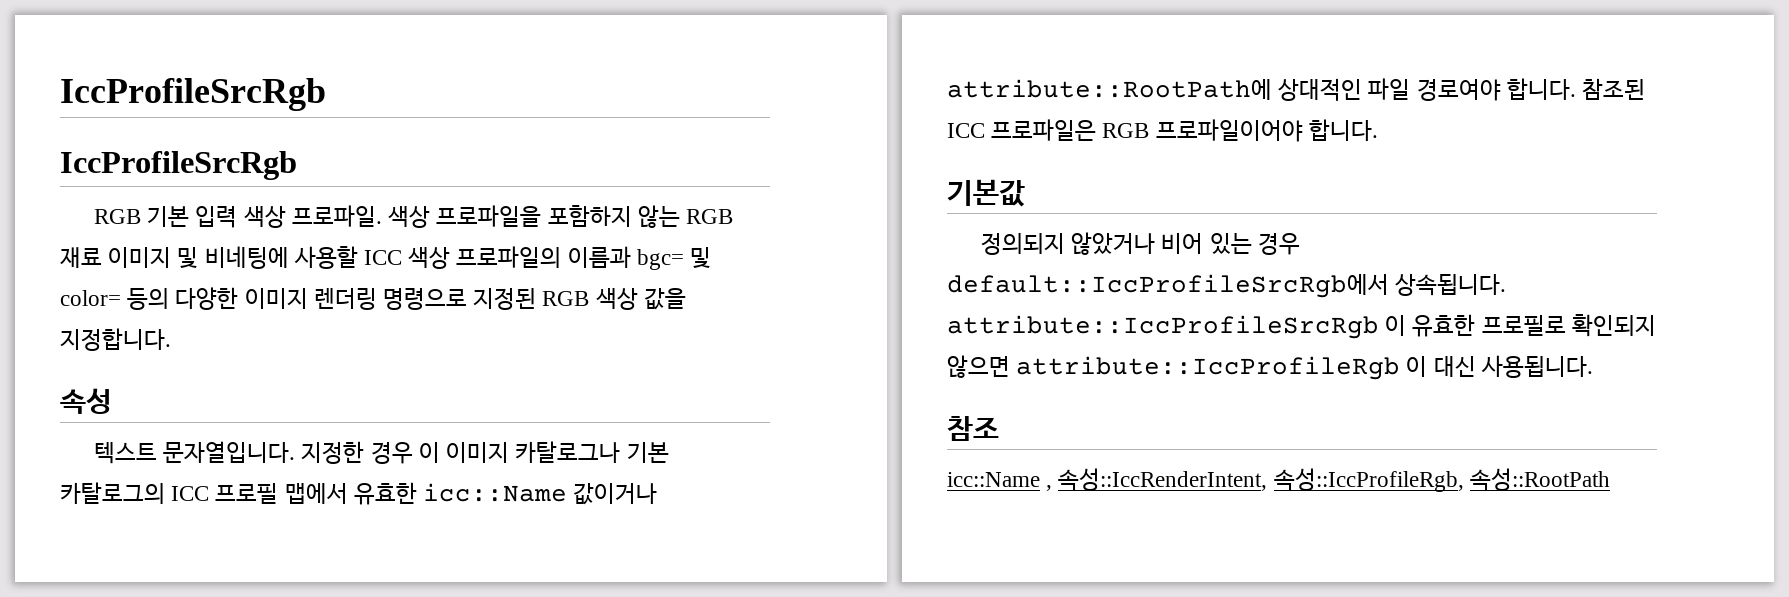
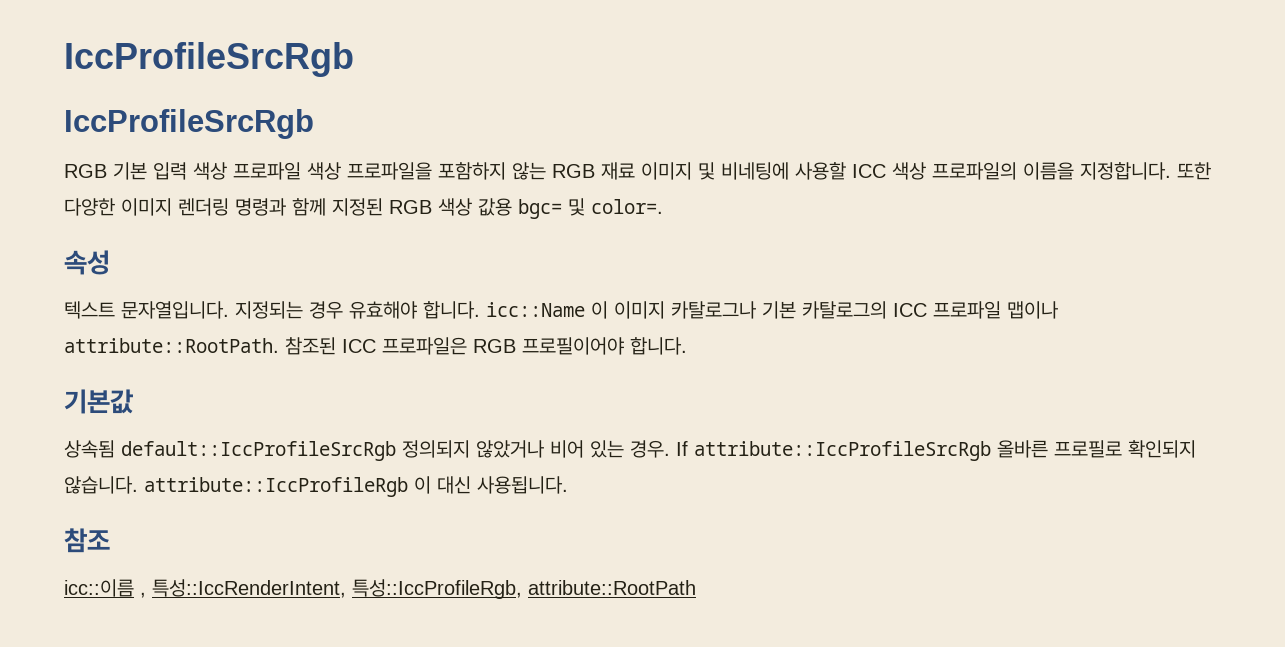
- RGB 기본 입력 색상 프로파일. 색상 프로파일을 포함하지 않는 RGB 재료 이미지 및 비네팅에 사용할 ICC 색상 프로파일의 이름과 bgc= 및 color= 등의 다양한 이미지 렌더링 명령으로 지정된 RGB 색상 값을 지정합니다.
+ RGB 기본 입력 색상 프로파일 색상 프로파일을 포함하지 않는 RGB 재료 이미지 및 비네팅에 사용할 ICC 색상 프로파일의 이름을 지정합니다. 또한 다양한 이미지 렌더링 명령과 함께 지정된 RGB 색상 값용 bgc= 및 color=.
- 지정한 경우 이 이미지 카탈로그나 기본 카탈로그의 ICC 프로필 맵에서 유효한 icc::Name 값이거나 attribute::RootPath에 상대적인 파일 경로여야 합니다.
+ 지정되는 경우 유효해야 합니다. icc::Name 이 이미지 카탈로그나 기본 카탈로그의 ICC 프로파일 맵이나 attribute::RootPath.
- 참조된 ICC 프로파일은 RGB 프로파일이어야 합니다.
+ 참조된 ICC 프로파일은 RGB 프로필이어야 합니다.
- 정의되지 않았거나 비어 있는 경우 default::IccProfileSrcRgb에서 상속됩니다. attribute::IccProfileSrcRgb 이 유효한 프로필로 확인되지 않으면 attribute::IccProfileRgb 이 대신 사용됩니다.
+ 상속됨 default::IccProfileSrcRgb 정의되지 않았거나 비어 있는 경우. If attribute::IccProfileSrcRgb 올바른 프로필로 확인되지 않습니다. attribute::IccProfileRgb 이 대신 사용됩니다.
- icc::Name , 속성::IccRenderIntent, 속성::IccProfileRgb, 속성::RootPath
+ icc::이름 , 특성::IccRenderIntent, 특성::IccProfileRgb, attribute::RootPath

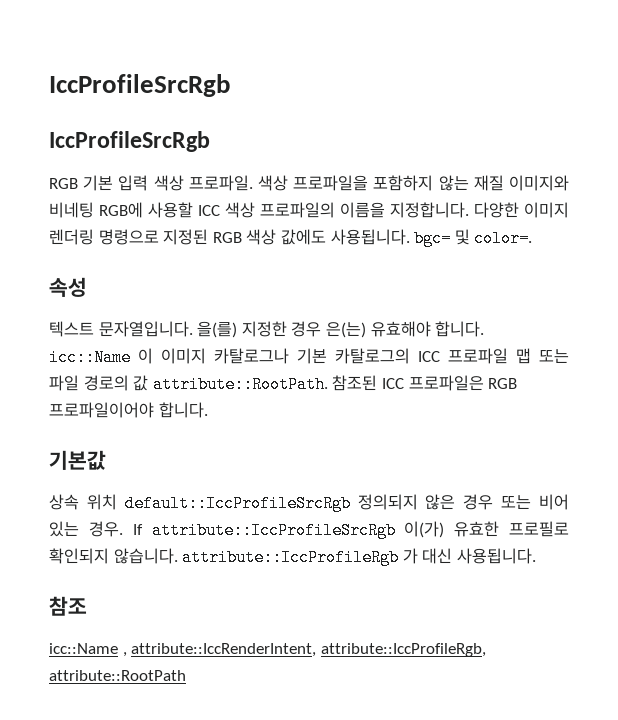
- RGB 기본 입력 색상 프로파일 색상 프로파일을 포함하지 않는 RGB 재료 이미지 및 비네팅에 사용할 ICC 색상 프로파일의 이름을 지정합니다.
+ RGB 기본 입력 색상 프로파일. 색상 프로파일을 포함하지 않는 재질 이미지와 비네팅 RGB에 사용할 ICC 색상 프로파일의 이름을 지정합니다.
- 또한 다양한 이미지 렌더링 명령과 함께 지정된 RGB 색상 값용 bgc= 및 color=.
+ 다양한 이미지 렌더링 명령으로 지정된 RGB 색상 값에도 사용됩니다. bgc= 및 color=.
- 지정되는 경우 유효해야 합니다. icc::Name 이 이미지 카탈로그나 기본 카탈로그의 ICC 프로파일 맵이나 attribute::RootPath.
+ 을(를) 지정한 경우 은(는) 유효해야 합니다. icc::Name 이 이미지 카탈로그나 기본 카탈로그의 ICC 프로파일 맵 또는 파일 경로의 값 attribute::RootPath.
- 참조된 ICC 프로파일은 RGB 프로필이어야 합니다.
+ 참조된 ICC 프로파일은 RGB 프로파일이어야 합니다.
- 상속됨 default::IccProfileSrcRgb 정의되지 않았거나 비어 있는 경우.
+ 상속 위치 default::IccProfileSrcRgb 정의되지 않은 경우 또는 비어 있는 경우.
- If attribute::IccProfileSrcRgb 올바른 프로필로 확인되지 않습니다. attribute::IccProfileRgb 이 대신 사용됩니다.
+ If attribute::IccProfileSrcRgb 이(가) 유효한 프로필로 확인되지 않습니다. attribute::IccProfileRgb 가 대신 사용됩니다.
- icc::이름 , 특성::IccRenderIntent, 특성::IccProfileRgb, attribute::RootPath
+ icc::Name , attribute::IccRenderIntent, attribute::IccProfileRgb, attribute::RootPath

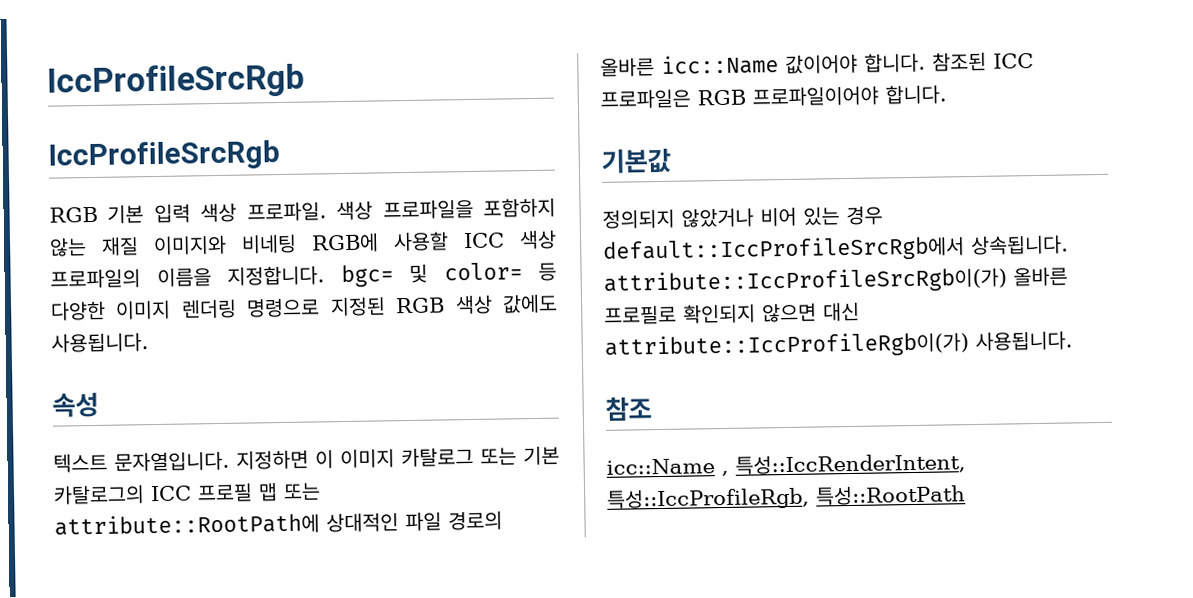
- 색상 프로파일을 포함하지 않는 재질 이미지와 비네팅 RGB에 사용할 ICC 색상 프로파일의 이름을 지정합니다. 다양한 이미지 렌더링 명령으로 지정된 RGB 색상 값에도 사용됩니다. bgc= 및 color=.
+ 색상 프로파일을 포함하지 않는 재질 이미지와 비네팅 RGB에 사용할 ICC 색상 프로파일의 이름을 지정합니다. bgc= 및 color= 등 다양한 이미지 렌더링 명령으로 지정된 RGB 색상 값에도 사용됩니다.
- 을(를) 지정한 경우 은(는) 유효해야 합니다. icc::Name 이 이미지 카탈로그나 기본 카탈로그의 ICC 프로파일 맵 또는 파일 경로의 값 attribute::RootPath.
+ 지정하면 이 이미지 카탈로그 또는 기본 카탈로그의 ICC 프로필 맵 또는 attribute::RootPath에 상대적인 파일 경로의 올바른 icc::Name 값이어야 합니다.
- 상속 위치 default::IccProfileSrcRgb 정의되지 않은 경우 또는 비어 있는 경우. If attribute::IccProfileSrcRgb 이(가) 유효한 프로필로 확인되지 않습니다. attribute::IccProfileRgb 가 대신 사용됩니다.
+ 정의되지 않았거나 비어 있는 경우 default::IccProfileSrcRgb에서 상속됩니다. attribute::IccProfileSrcRgb이(가) 올바른 프로필로 확인되지 않으면 대신 attribute::IccProfileRgb이(가) 사용됩니다.
- icc::Name , attribute::IccRenderIntent, attribute::IccProfileRgb, attribute::RootPath
+ icc::Name , 특성::IccRenderIntent, 특성::IccProfileRgb, 특성::RootPath

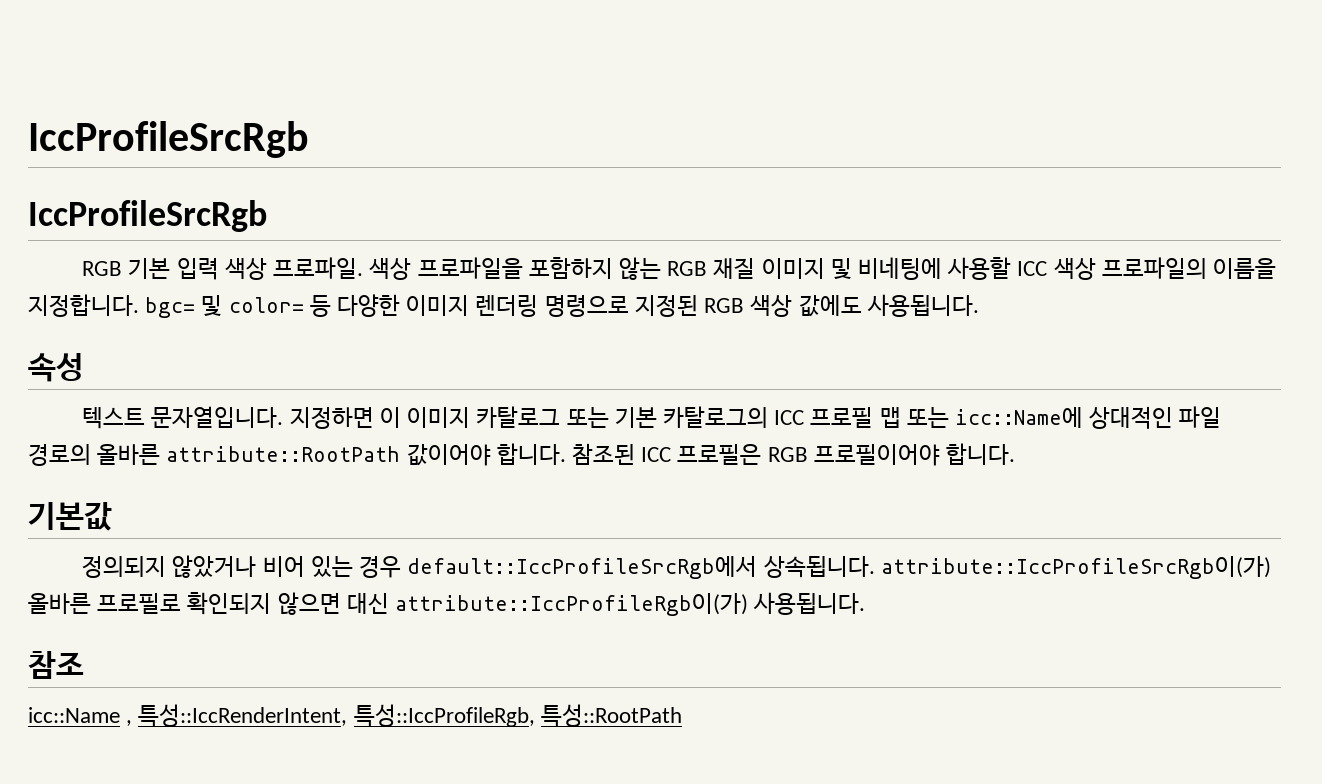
- 색상 프로파일을 포함하지 않는 재질 이미지와 비네팅 RGB에 사용할 ICC 색상 프로파일의 이름을 지정합니다. bgc= 및 color= 등 다양한 이미지 렌더링 명령으로 지정된 RGB 색상 값에도 사용됩니다.
+ 색상 프로파일을 포함하지 않는 RGB 재질 이미지 및 비네팅에 사용할 ICC 색상 프로파일의 이름을 지정합니다. bgc= 및 color= 등 다양한 이미지 렌더링 명령으로 지정된 RGB 색상 값에도 사용됩니다.
- 지정하면 이 이미지 카탈로그 또는 기본 카탈로그의 ICC 프로필 맵 또는 attribute::RootPath에 상대적인 파일 경로의 올바른 icc::Name 값이어야 합니다.
+ 지정하면 이 이미지 카탈로그 또는 기본 카탈로그의 ICC 프로필 맵 또는 icc::Name에 상대적인 파일 경로의 올바른 attribute::RootPath 값이어야 합니다.
- 참조된 ICC 프로파일은 RGB 프로파일이어야 합니다.
+ 참조된 ICC 프로필은 RGB 프로필이어야 합니다.

